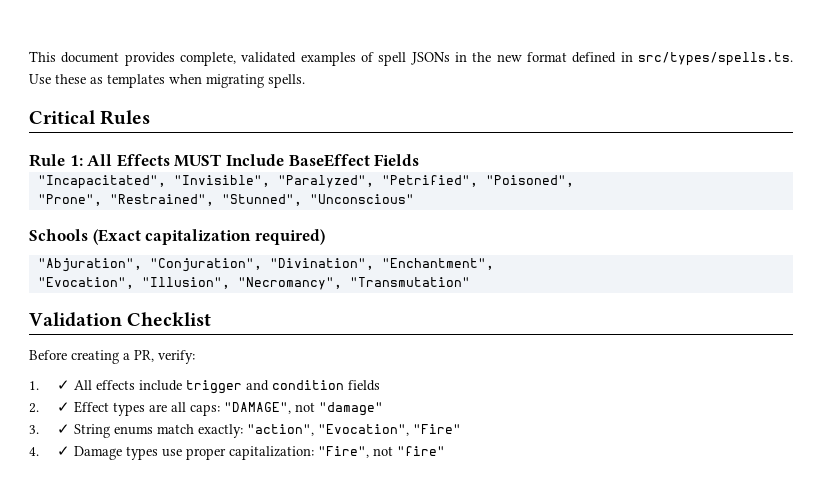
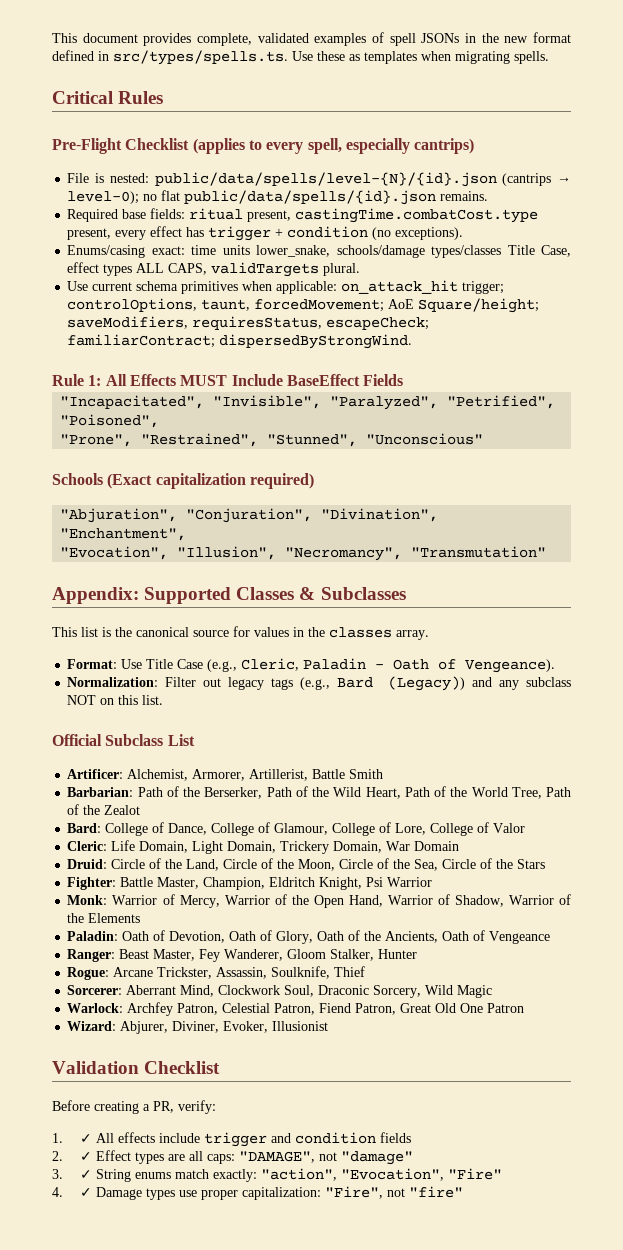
+ Pre-Flight Checklist (applies to every spell, especially cantrips)
+ File is nested: public/data/spells/level-{N}/{id}.json (cantrips → level-0); no flat public/data/spells/{id}.json remains.
+ Required base fields: ritual present, castingTime.combatCost.type present, every effect has trigger + condition (no exceptions).
+ Enums/casing exact: time units lower_snake, schools/damage types/classes Title Case, effect types ALL CAPS, validTargets plural.
+ Use current schema primitives when applicable: on_attack_hit trigger; controlOptions, taunt, forcedMovement; AoE Square/height; saveModifiers, requiresStatus, escapeCheck; familiarContract; dispersedByStrongWind.
+ Appendix: Supported Classes & Subclasses
+ This list is the canonical source for values in the classes array.
+ Format: Use Title Case (e.g., Cleric, Paladin - Oath of Vengeance).
+ Normalization: Filter out legacy tags (e.g., Bard (Legacy)) and any subclass NOT on this list.
+ Official Subclass List
+ Artificer: Alchemist, Armorer, Artillerist, Battle Smith
+ Barbarian: Path of the Berserker, Path of the Wild Heart, Path of the World Tree, Path of the Zealot
+ Bard: College of Dance, College of Glamour, College of Lore, College of Valor
+ Cleric: Life Domain, Light Domain, Trickery Domain, War Domain
+ Druid: Circle of the Land, Circle of the Moon, Circle of the Sea, Circle of the Stars
+ Fighter: Battle Master, Champion, Eldritch Knight, Psi Warrior
+ Monk: Warrior of Mercy, Warrior of the Open Hand, Warrior of Shadow, Warrior of the Elements
+ Paladin: Oath of Devotion, Oath of Glory, Oath of the Ancients, Oath of Vengeance
+ Ranger: Beast Master, Fey Wanderer, Gloom Stalker, Hunter
+ Rogue: Arcane Trickster, Assassin, Soulknife, Thief
+ Sorcerer: Aberrant Mind, Clockwork Soul, Draconic Sorcery, Wild Magic
+ Warlock: Archfey Patron, Celestial Patron, Fiend Patron, Great Old One Patron
+ Wizard: Abjurer, Diviner, Evoker, Illusionist

